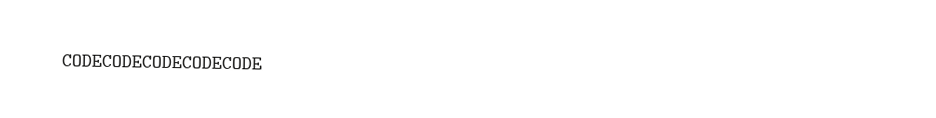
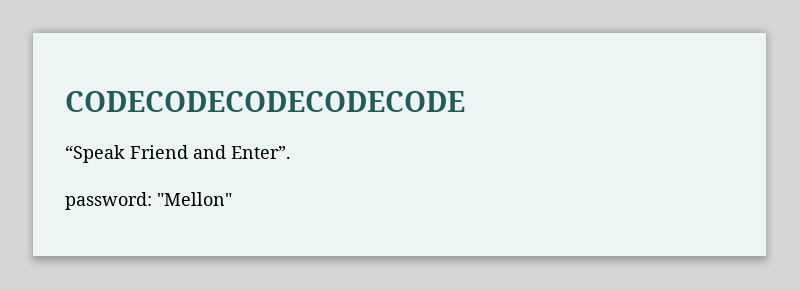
+ “Speak Friend and Enter”.
+ password: "Mellon"

